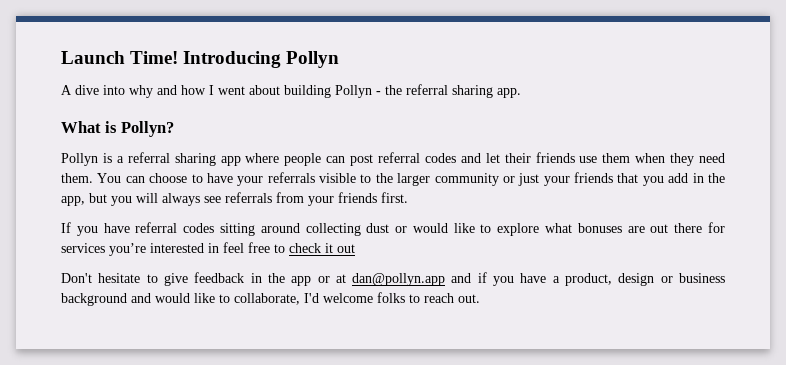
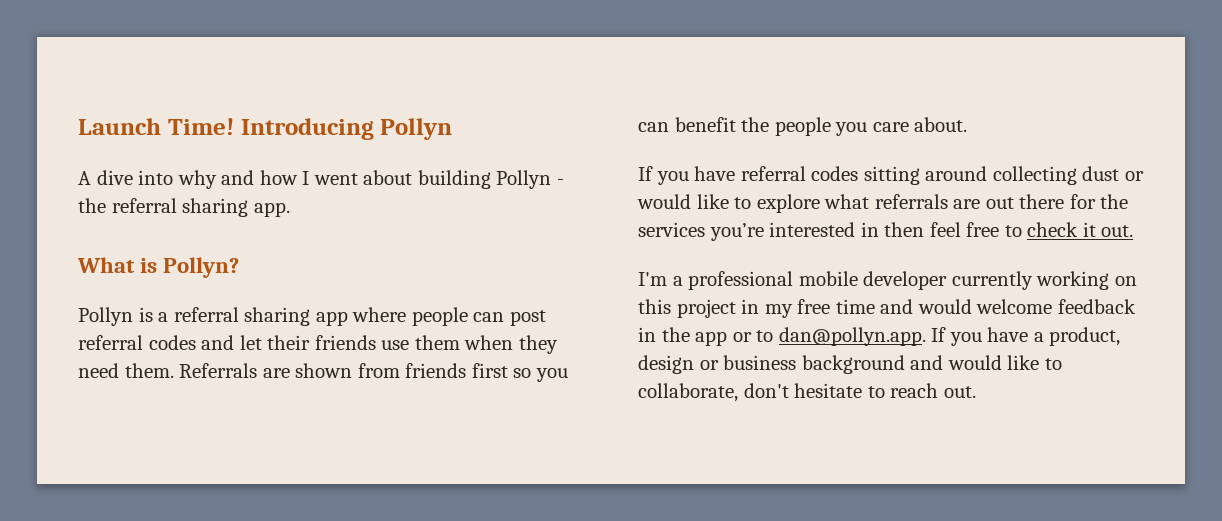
- You can choose to have your referrals visible to the larger community or just your friends that you add in the app, but you will always see referrals from your friends first.
+ Referrals are shown from friends first so you can benefit the people you care about.
- If you have referral codes sitting around collecting dust or would like to explore what bonuses are out there for services you’re interested in feel free to check it out
- Don't hesitate to give feedback in the app or at dan@pollyn.app and if you have a product, design or business background and would like to collaborate, I'd welcome folks to reach out.
+ If you have referral codes sitting around collecting dust or would like to explore what referrals are out there for the services you’re interested in then feel free to check it out.
+ I'm a professional mobile developer currently working on this project in my free time and would welcome feedback in the app or to dan@pollyn.app. If you have a product, design or business background and would like to collaborate, don't hesitate to reach out.

